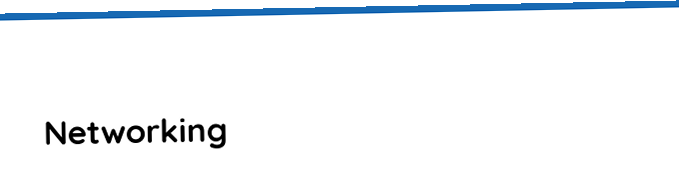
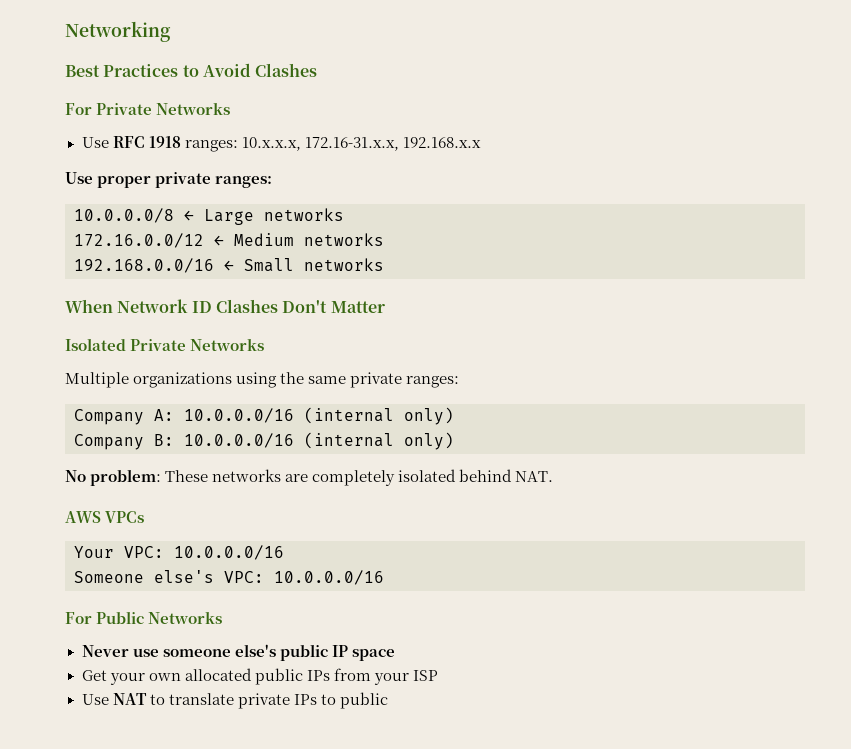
+ Best Practices to Avoid Clashes
+ For Private Networks
+ Use RFC 1918 ranges: 10.x.x.x, 172.16-31.x.x, 192.168.x.x
+ Use proper private ranges:
+ 10.0.0.0/8 ← Large networks
+ 172.16.0.0/12 ← Medium networks
+ 192.168.0.0/16 ← Small networks
+ When Network ID Clashes Don't Matter
+ Isolated Private Networks
+ Multiple organizations using the same private ranges:
+ Company A: 10.0.0.0/16 (internal only)
+ Company B: 10.0.0.0/16 (internal only)
+ No problem: These networks are completely isolated behind NAT.
+ AWS VPCs
+ Your VPC: 10.0.0.0/16
+ Someone else's VPC: 10.0.0.0/16
+ For Public Networks
+ Never use someone else's public IP space
+ Get your own allocated public IPs from your ISP
+ Use NAT to translate private IPs to public

